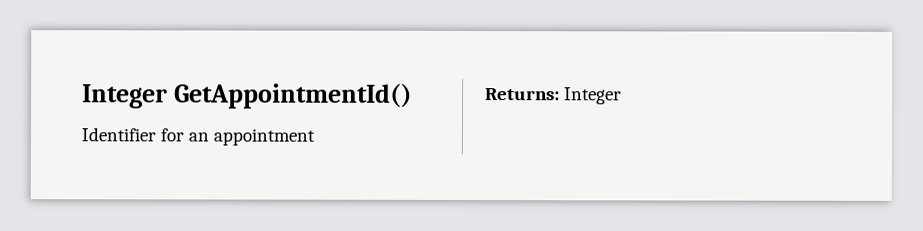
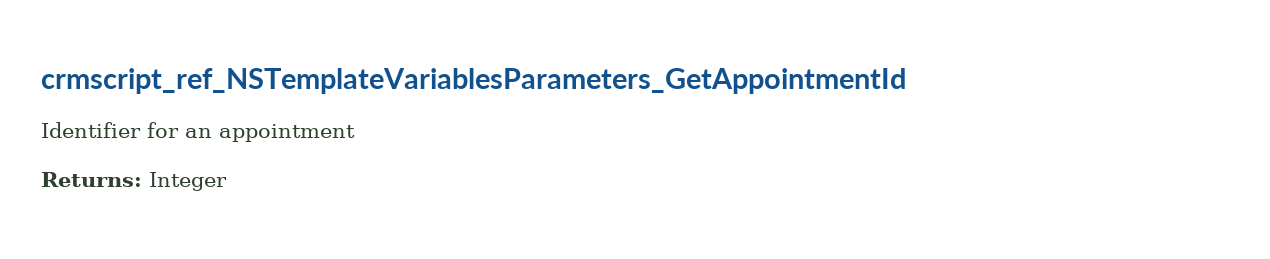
- Integer GetAppointmentId()
+ crmscript_ref_NSTemplateVariablesParameters_GetAppointmentId

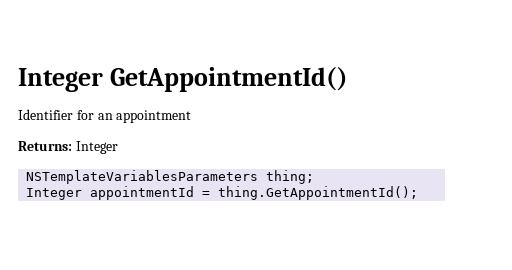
- crmscript_ref_NSTemplateVariablesParameters_GetAppointmentId
+ Integer GetAppointmentId()
+ NSTemplateVariablesParameters thing;
+ Integer appointmentId = thing.GetAppointmentId();

